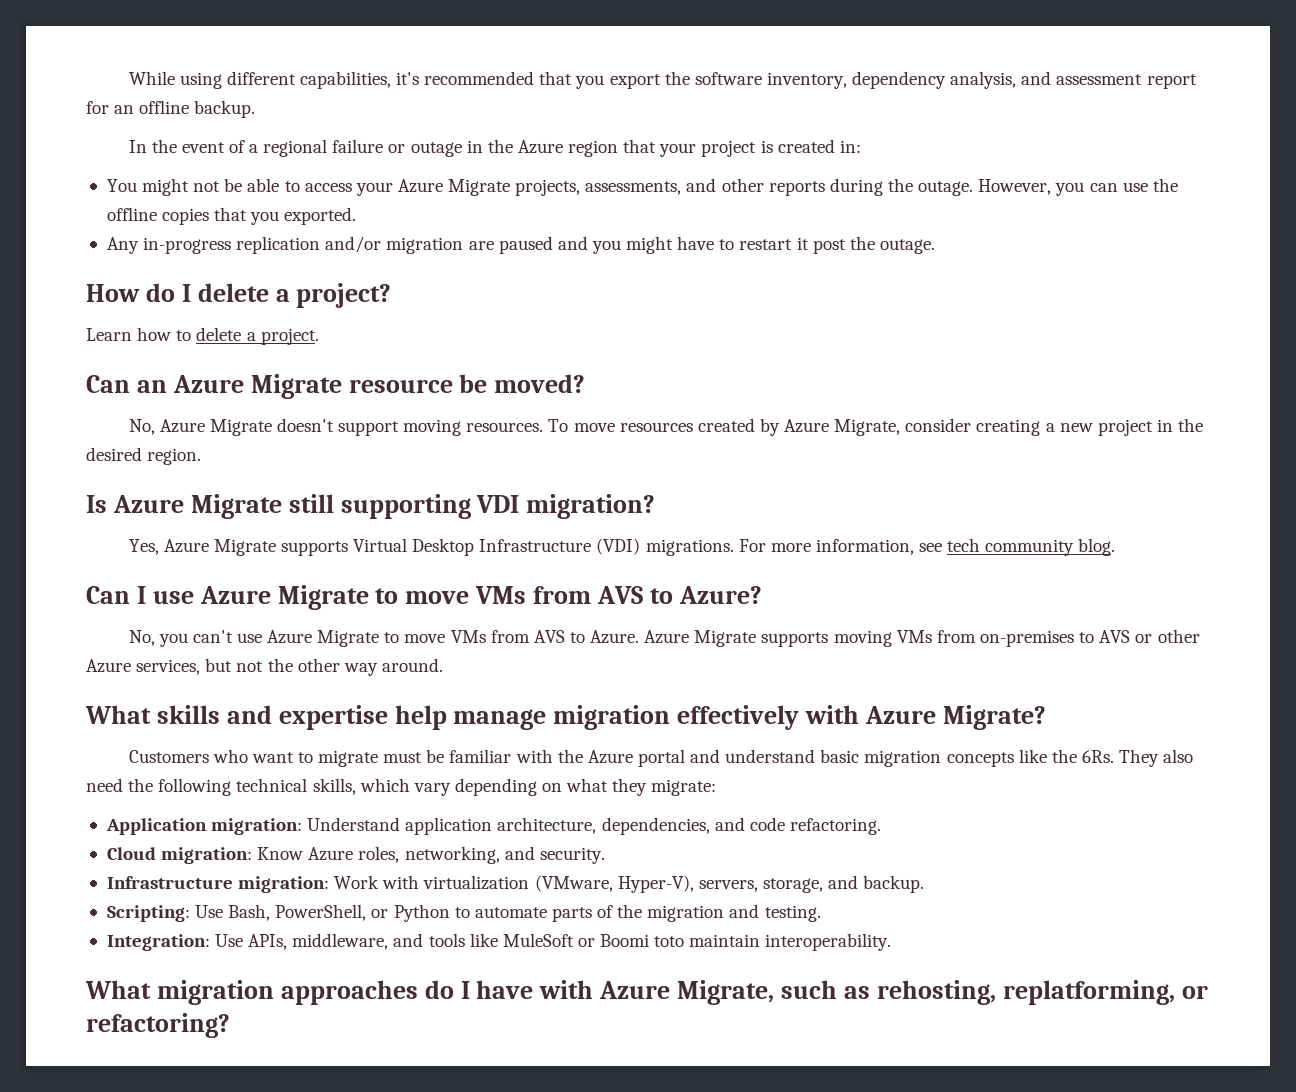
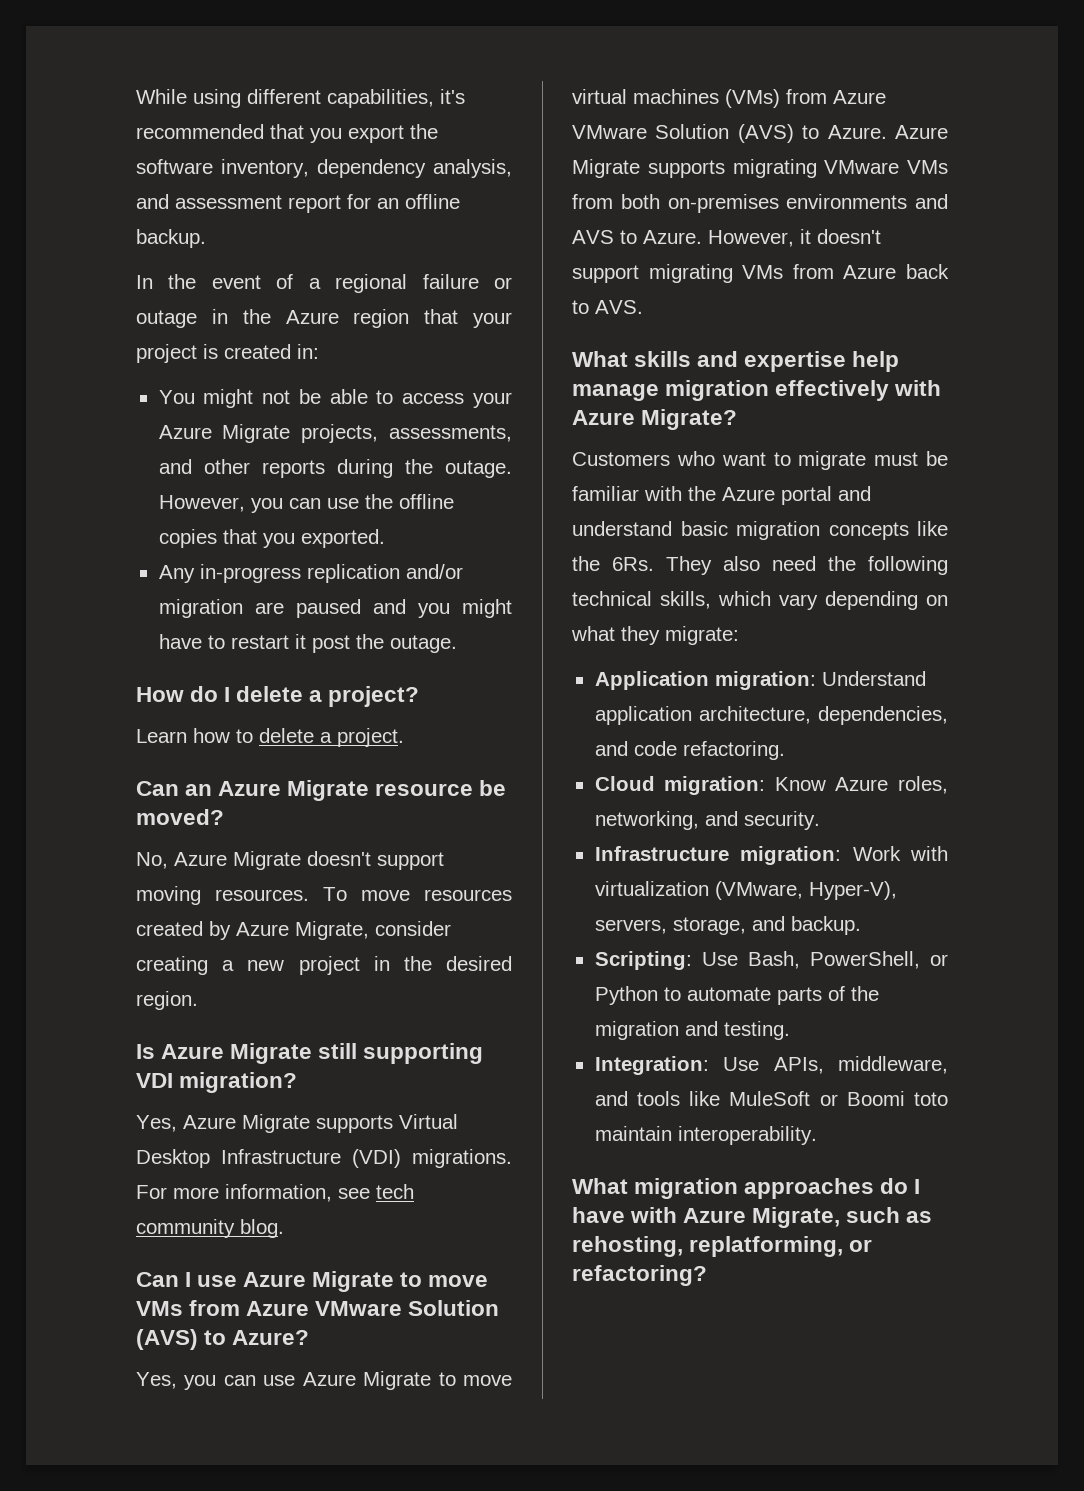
- Can I use Azure Migrate to move VMs from AVS to Azure?
+ Can I use Azure Migrate to move VMs from Azure VMware Solution (AVS) to Azure?
- No, you can't use Azure Migrate to move VMs from AVS to Azure.
+ Yes, you can use Azure Migrate to move virtual machines (VMs) from Azure VMware Solution (AVS) to Azure.
- Azure Migrate supports moving VMs from on-premises to AVS or other Azure services, but not the other way around.
+ Azure Migrate supports migrating VMware VMs from both on-premises environments and AVS to Azure. However, it doesn't support migrating VMs from Azure back to AVS.

